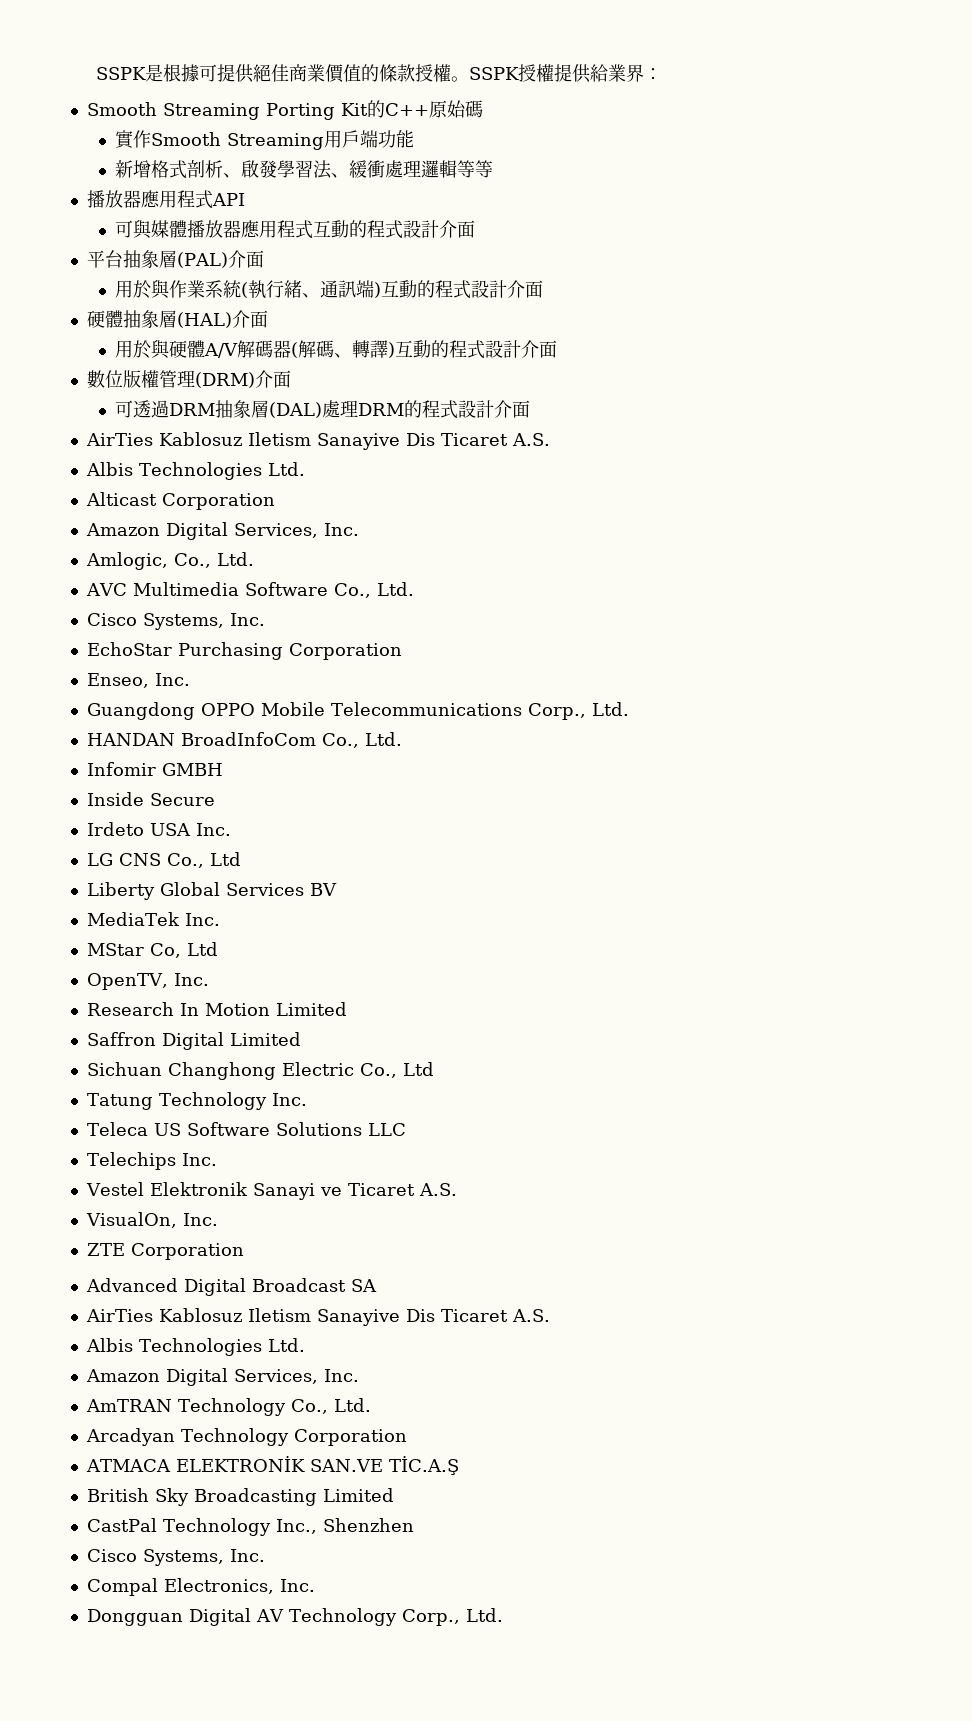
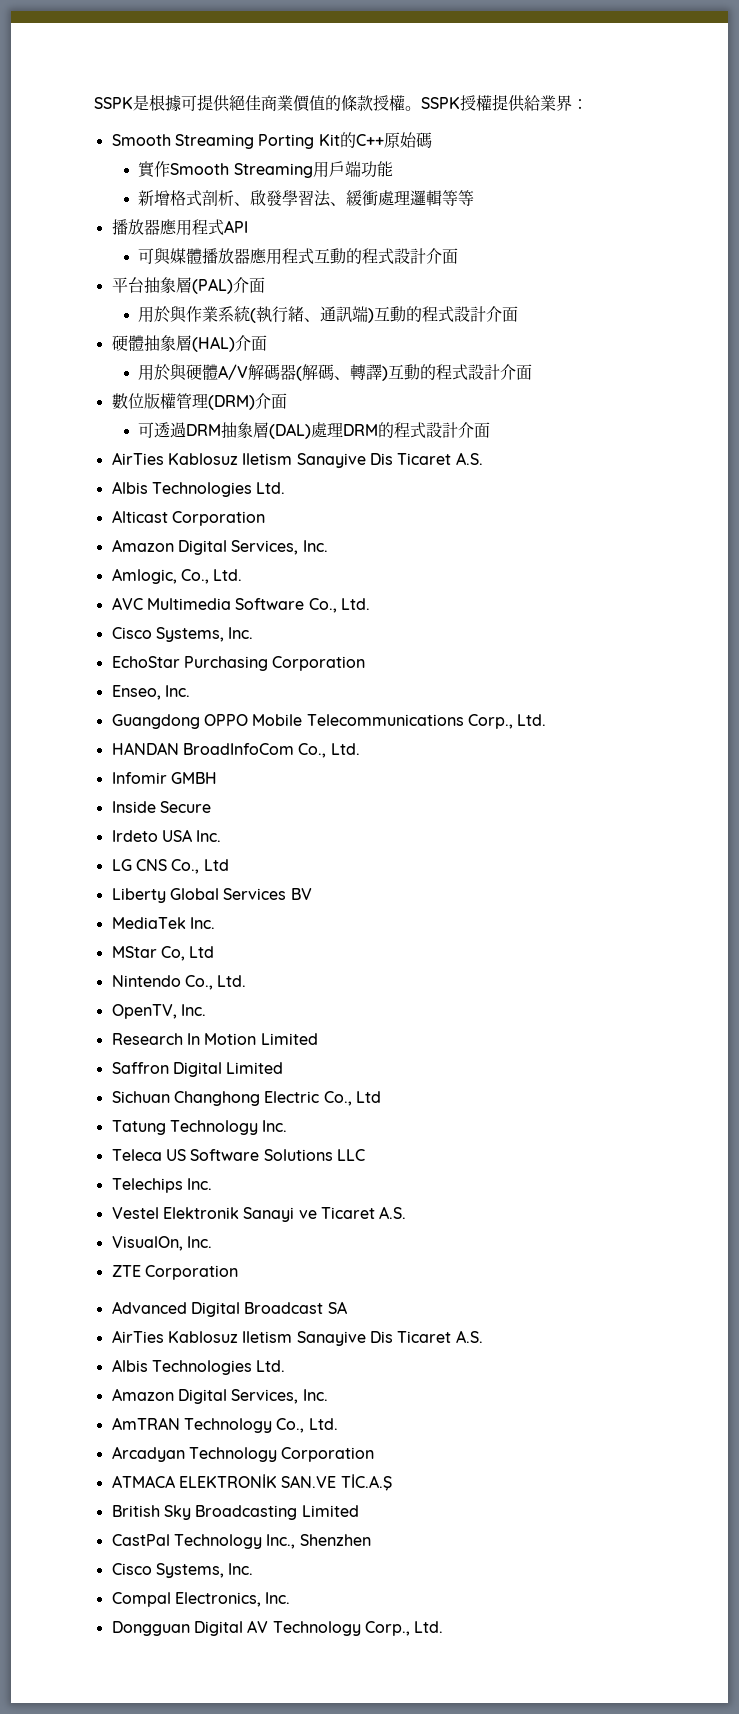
+ Nintendo Co., Ltd.

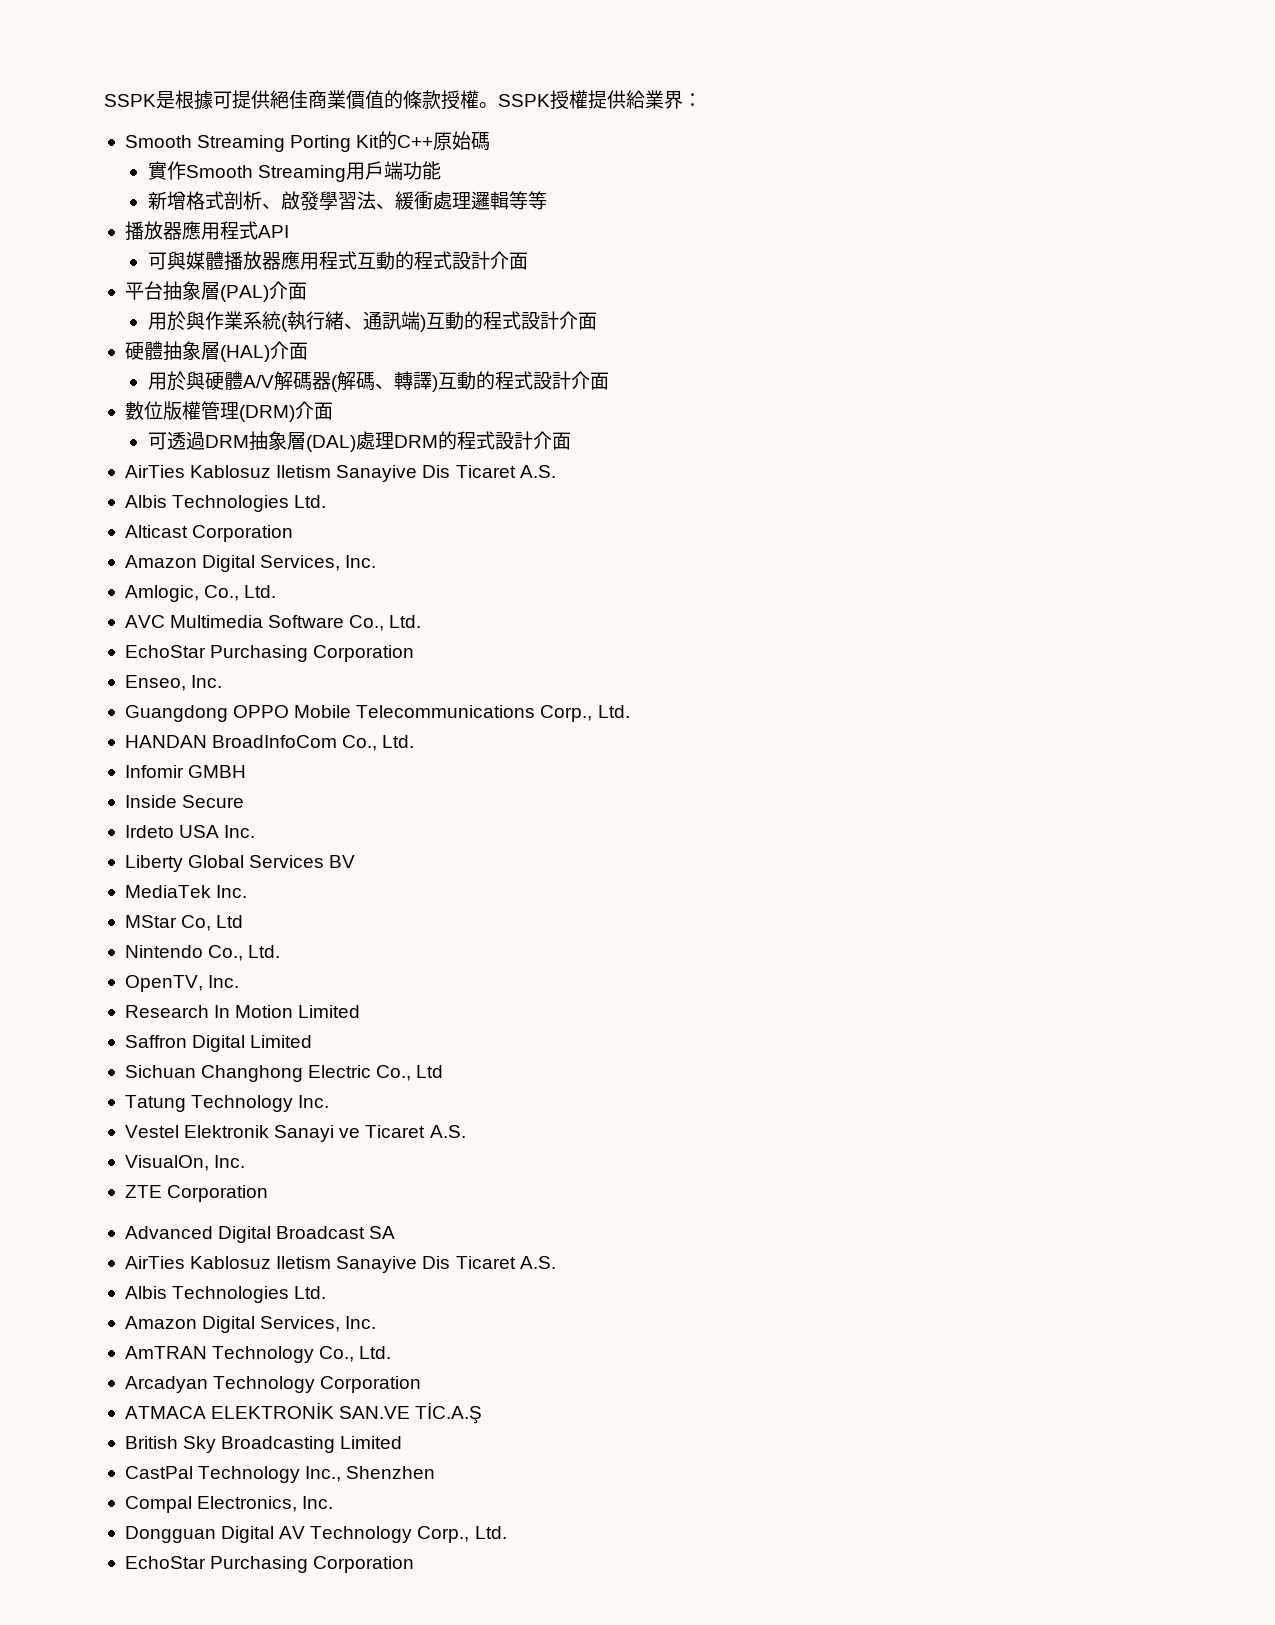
  AVC Multimedia Software Co., Ltd.
- Cisco Systems, Inc.
- LG CNS Co., Ltd
- Teleca US Software Solutions LLC
- Telechips Inc.
  CastPal Technology Inc., Shenzhen
- Cisco Systems, Inc.
  Dongguan Digital AV Technology Corp., Ltd.
+ EchoStar Purchasing Corporation

